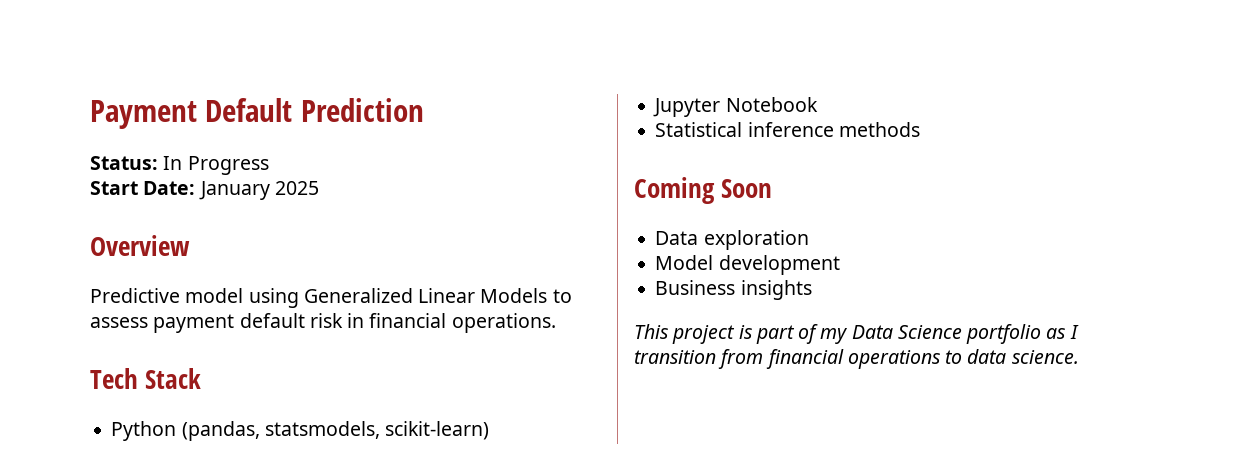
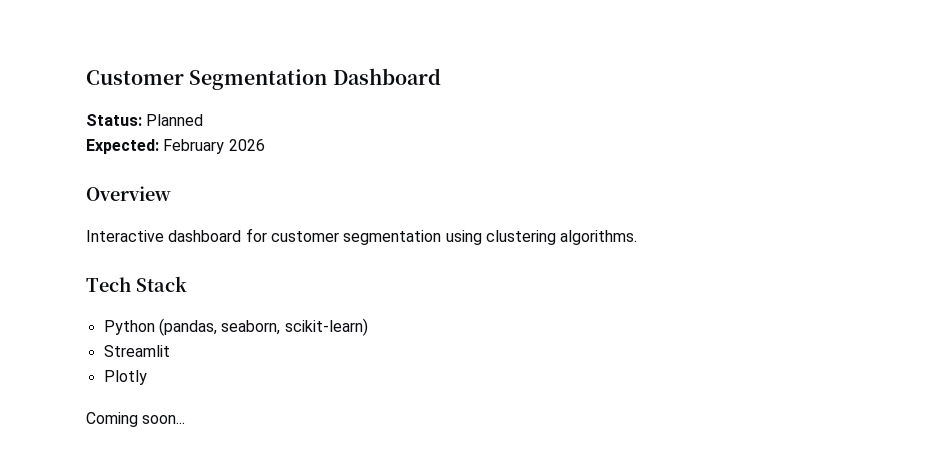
- Payment Default Prediction
- Status: In Progress
- Start Date: January 2025
+ Customer Segmentation Dashboard
+ Status: Planned
+ Expected: February 2026
  Overview
- Predictive model using Generalized Linear Models to assess payment default risk in financial operations.
+ Interactive dashboard for customer segmentation using clustering algorithms.
- Python (pandas, statsmodels, scikit-learn)
+ Python (pandas, seaborn, scikit-learn)
- Jupyter Notebook
- Statistical inference methods
- Coming Soon
- Data exploration
- Model development
- Business insights
- This project is part of my Data Science portfolio as I transition from financial operations to data science.
+ Streamlit
+ Plotly
+ Coming soon...

